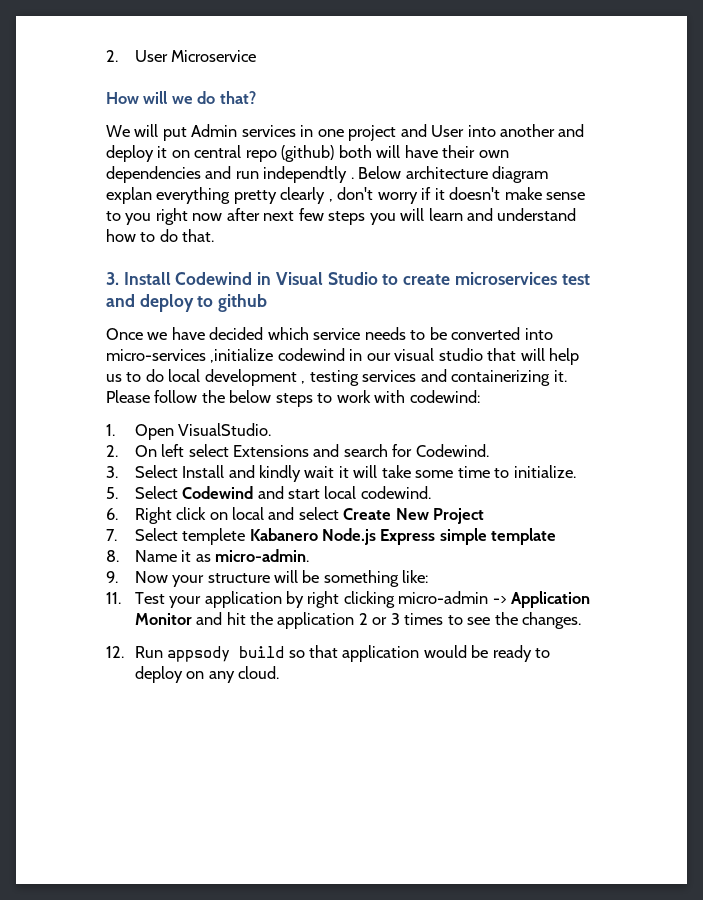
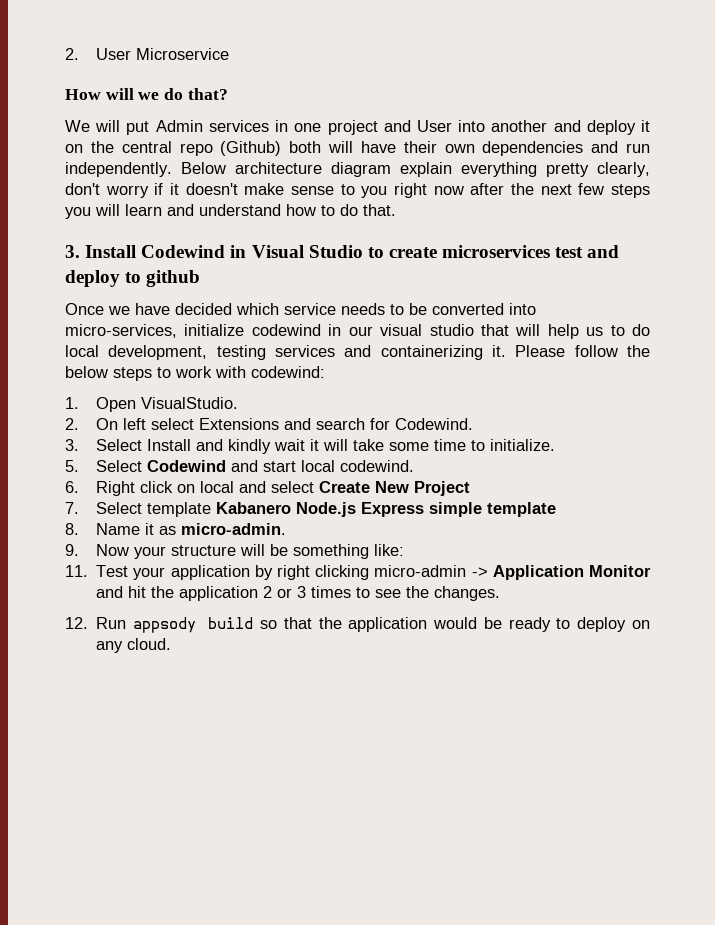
- We will put Admin services in one project and User into another and deploy it on central repo (github) both will have their own dependencies and run independtly .
+ We will put Admin services in one project and User into another and deploy it on the central repo (Github) both will have their own dependencies and run independently.
- Below architecture diagram explan everything pretty clearly , don't worry if it doesn't make sense to you right now after next few steps you will learn and understand how to do that.
+ Below architecture diagram explain everything pretty clearly, don't worry if it doesn't make sense to you right now after the next few steps you will learn and understand how to do that.
- Once we have decided which service needs to be converted into micro-services ,initialize codewind in our visual studio that will help us to do local development , testing services and containerizing it.
+ Once we have decided which service needs to be converted into micro-services, initialize codewind in our visual studio that will help us to do local development, testing services and containerizing it.
- 7. Select templete Kabanero Node.js Express simple template
+ 7. Select template Kabanero Node.js Express simple template
- 12. Run appsody build so that application would be ready to deploy on any cloud.
+ 12. Run appsody build so that the application would be ready to deploy on any cloud.

